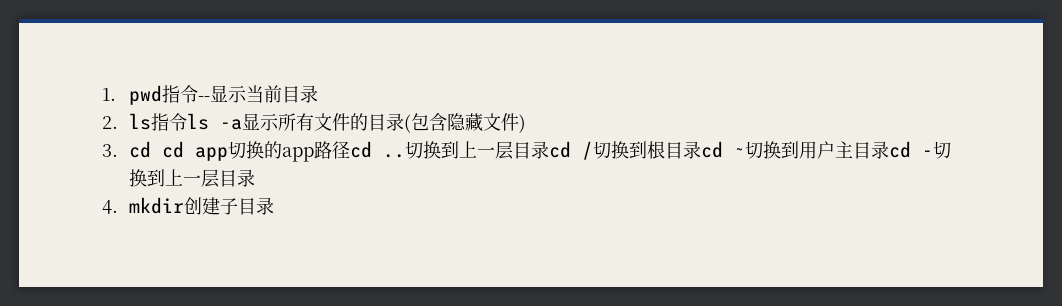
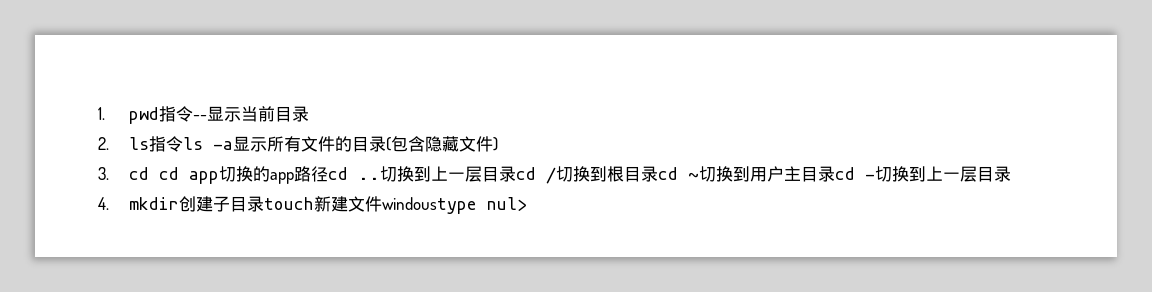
- 4. mkdir创建子目录
+ 4. mkdir创建子目录touch新建文件windoustype nul>

